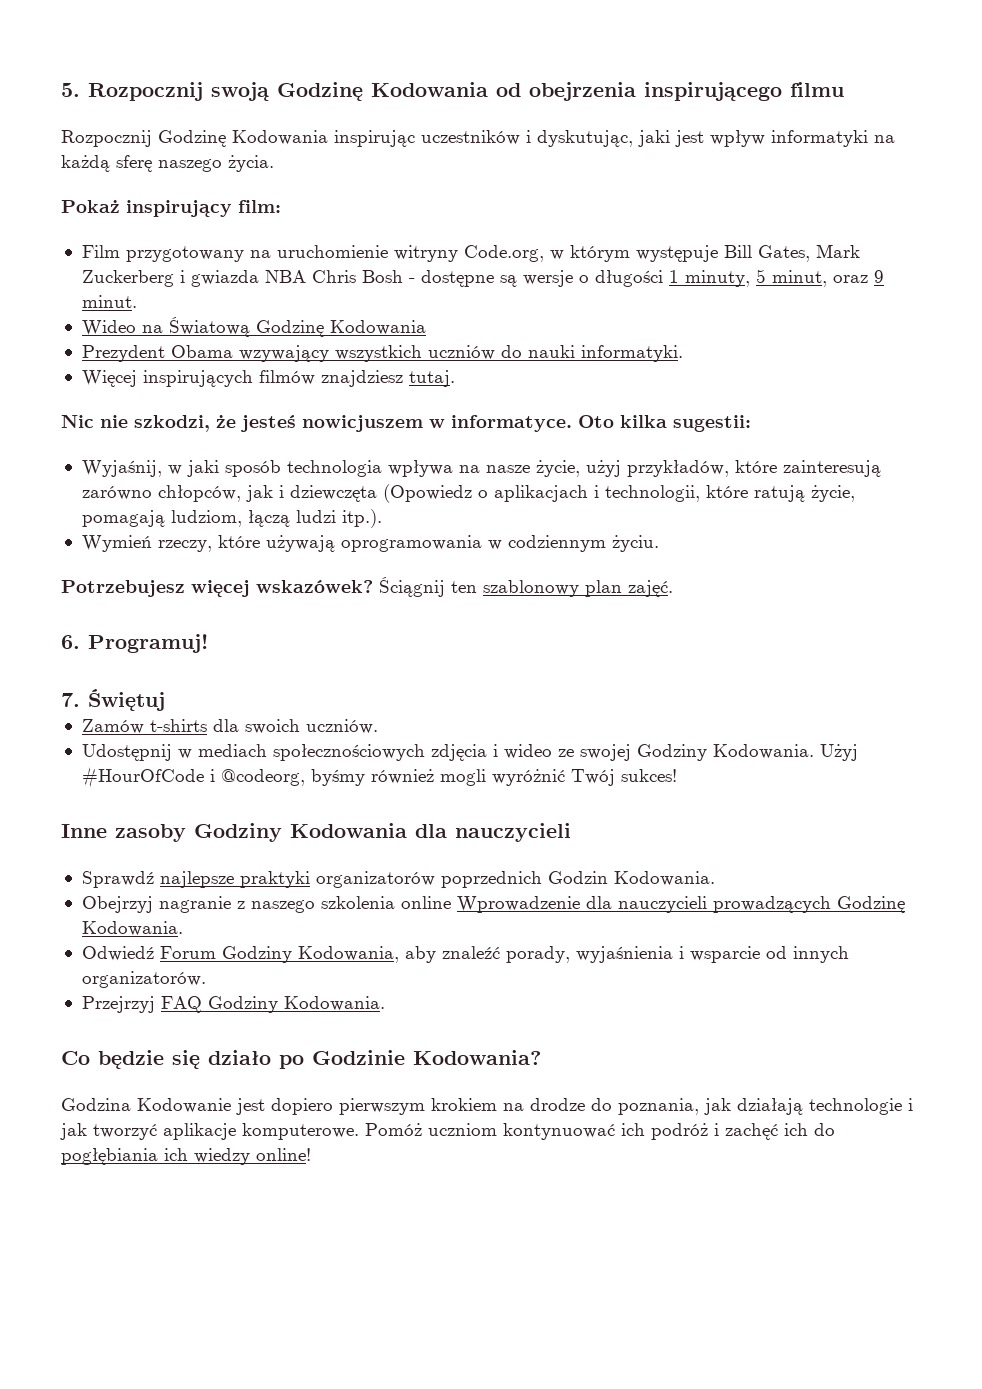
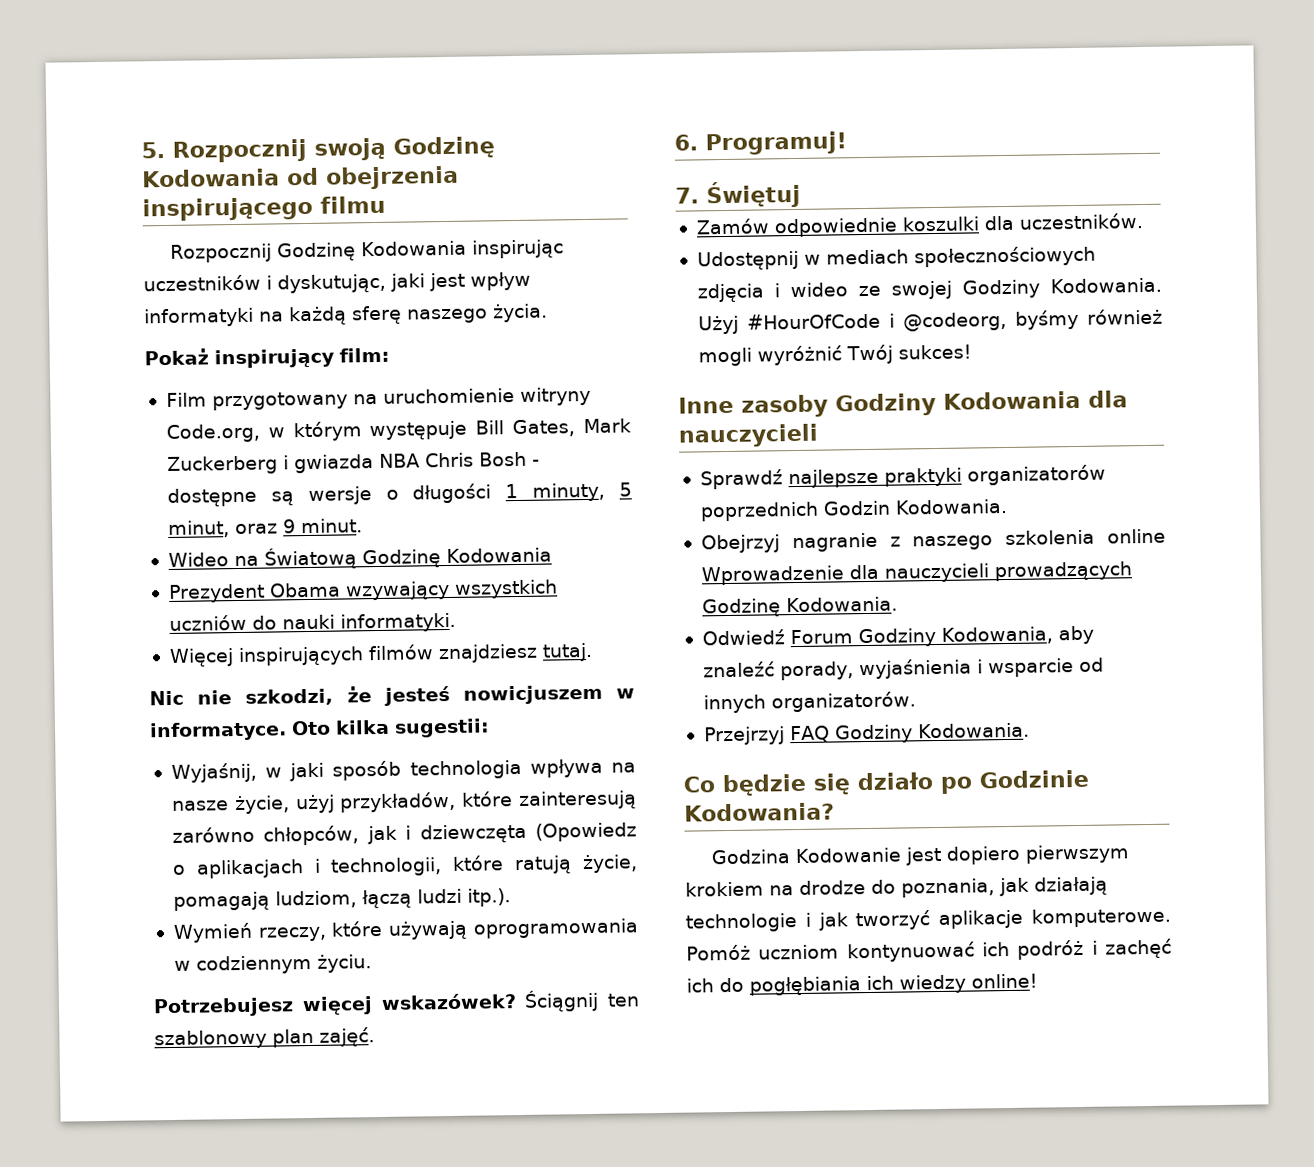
- Zamów t-shirts dla swoich uczniów.
+ Zamów odpowiednie koszulki dla uczestników.

